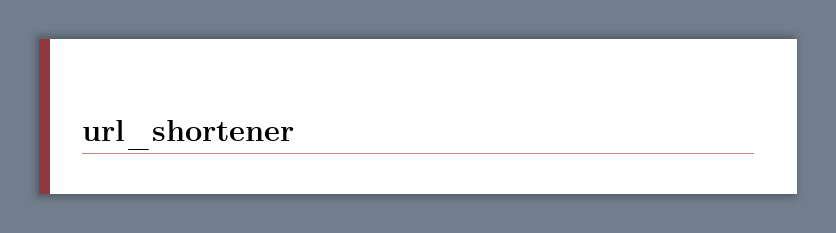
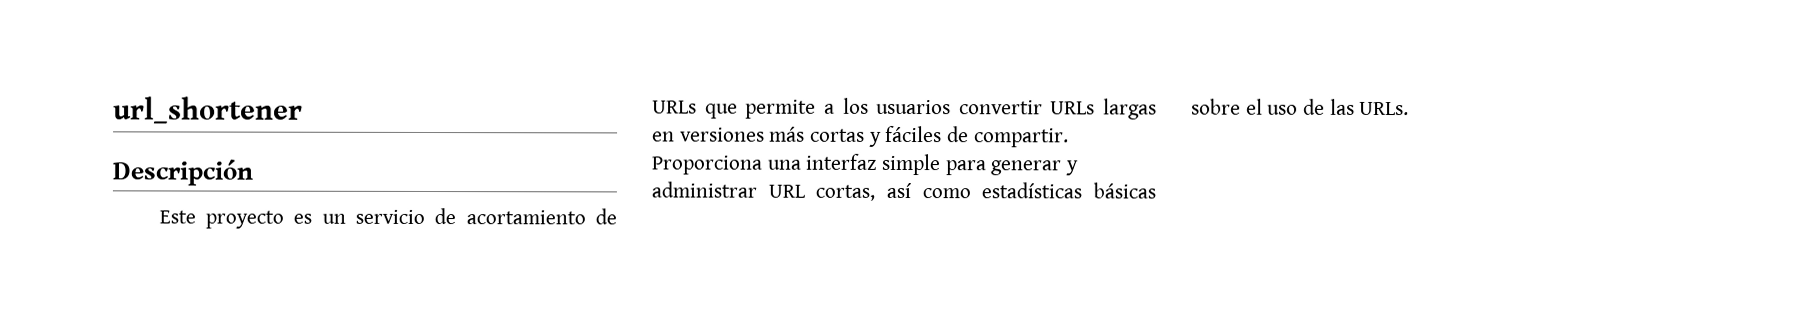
+ Descripción
+ Este proyecto es un servicio de acortamiento de URLs que permite a los usuarios convertir URLs largas en versiones más cortas y fáciles de compartir. Proporciona una interfaz simple para generar y administrar URL cortas, así como estadísticas básicas sobre el uso de las URLs.

